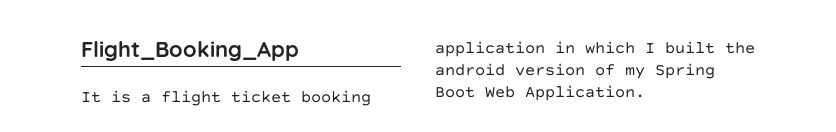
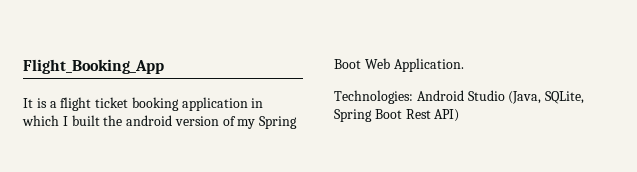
+ Technologies: Android Studio (Java, SQLite, Spring Boot Rest API)

